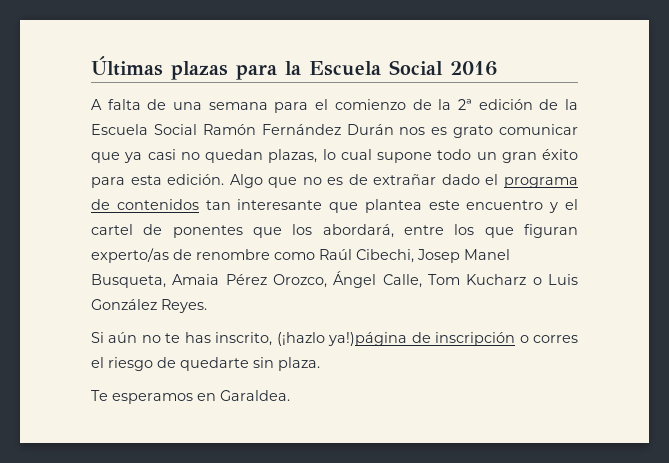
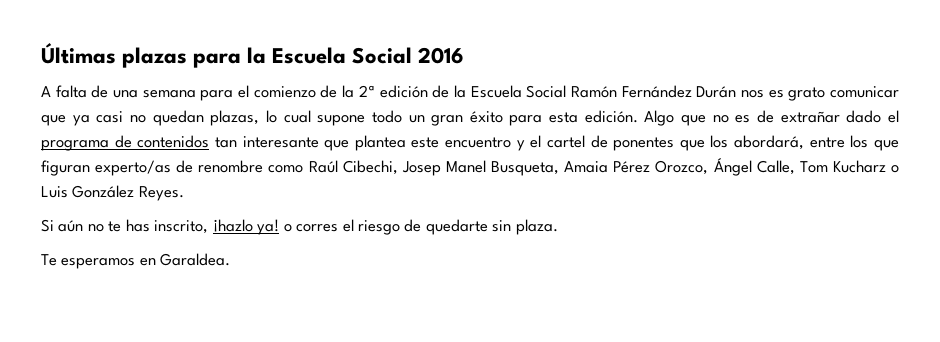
- Si aún no te has inscrito, (¡hazlo ya!)página de inscripción o corres el riesgo de quedarte sin plaza.
+ Si aún no te has inscrito, ¡hazlo ya! o corres el riesgo de quedarte sin plaza.

